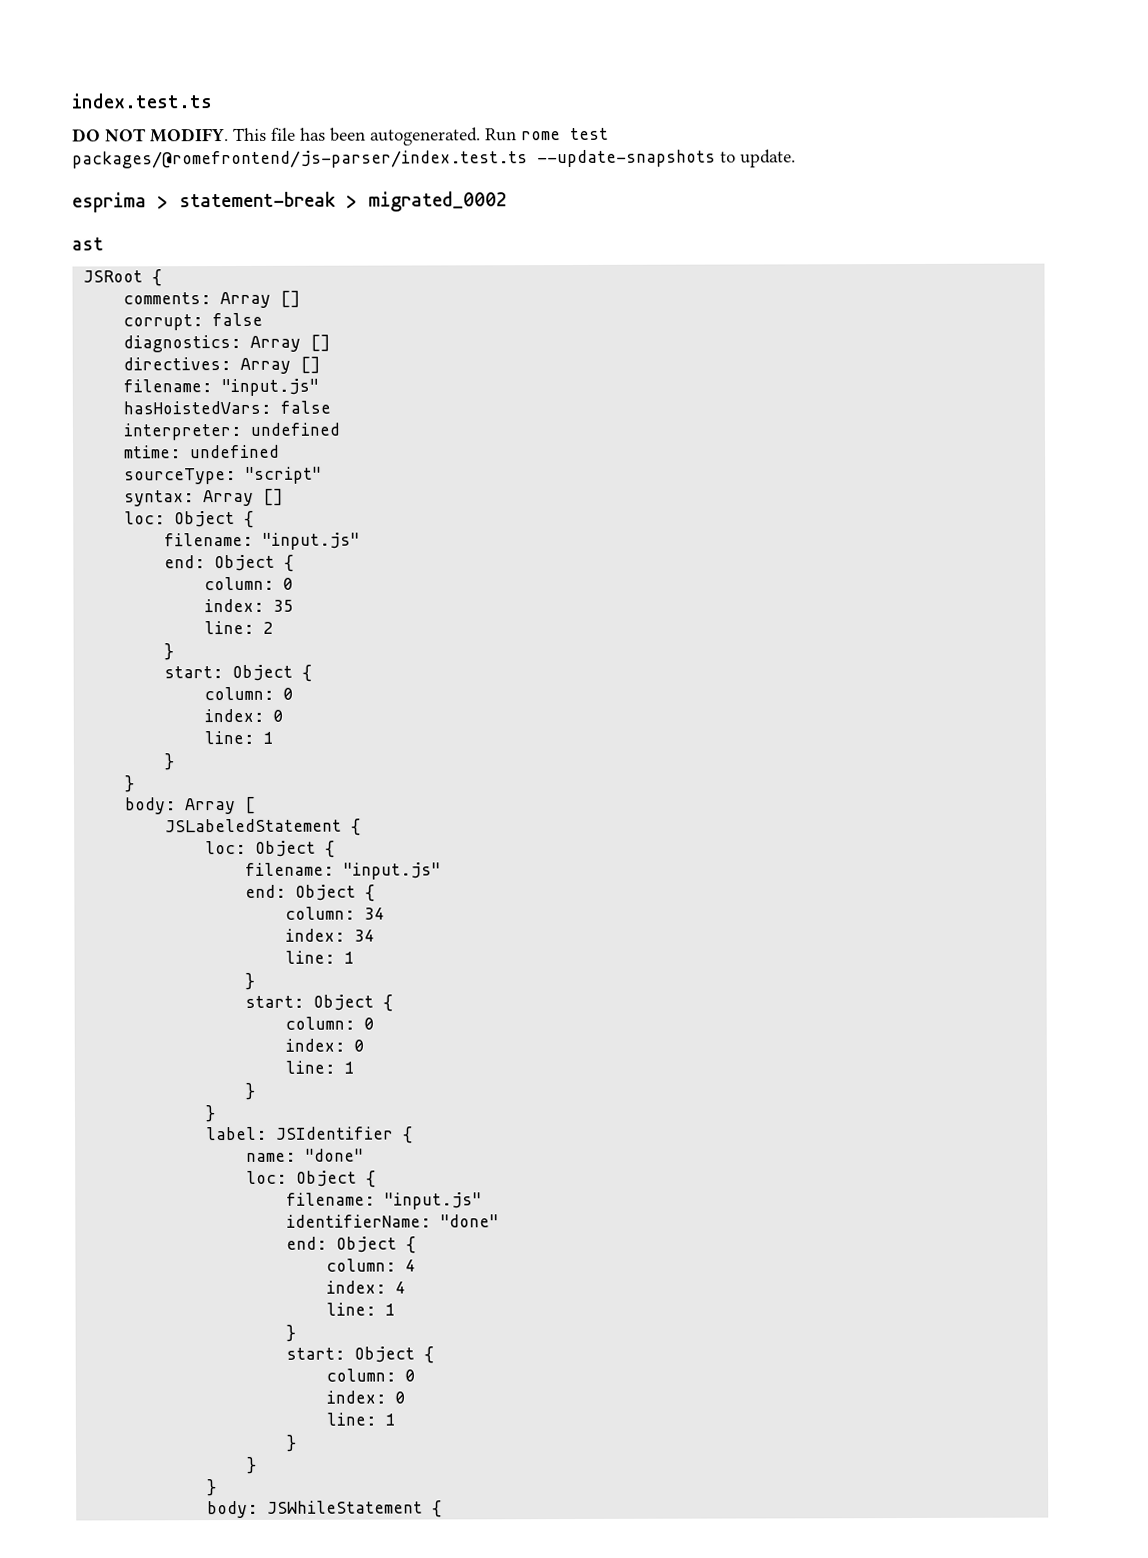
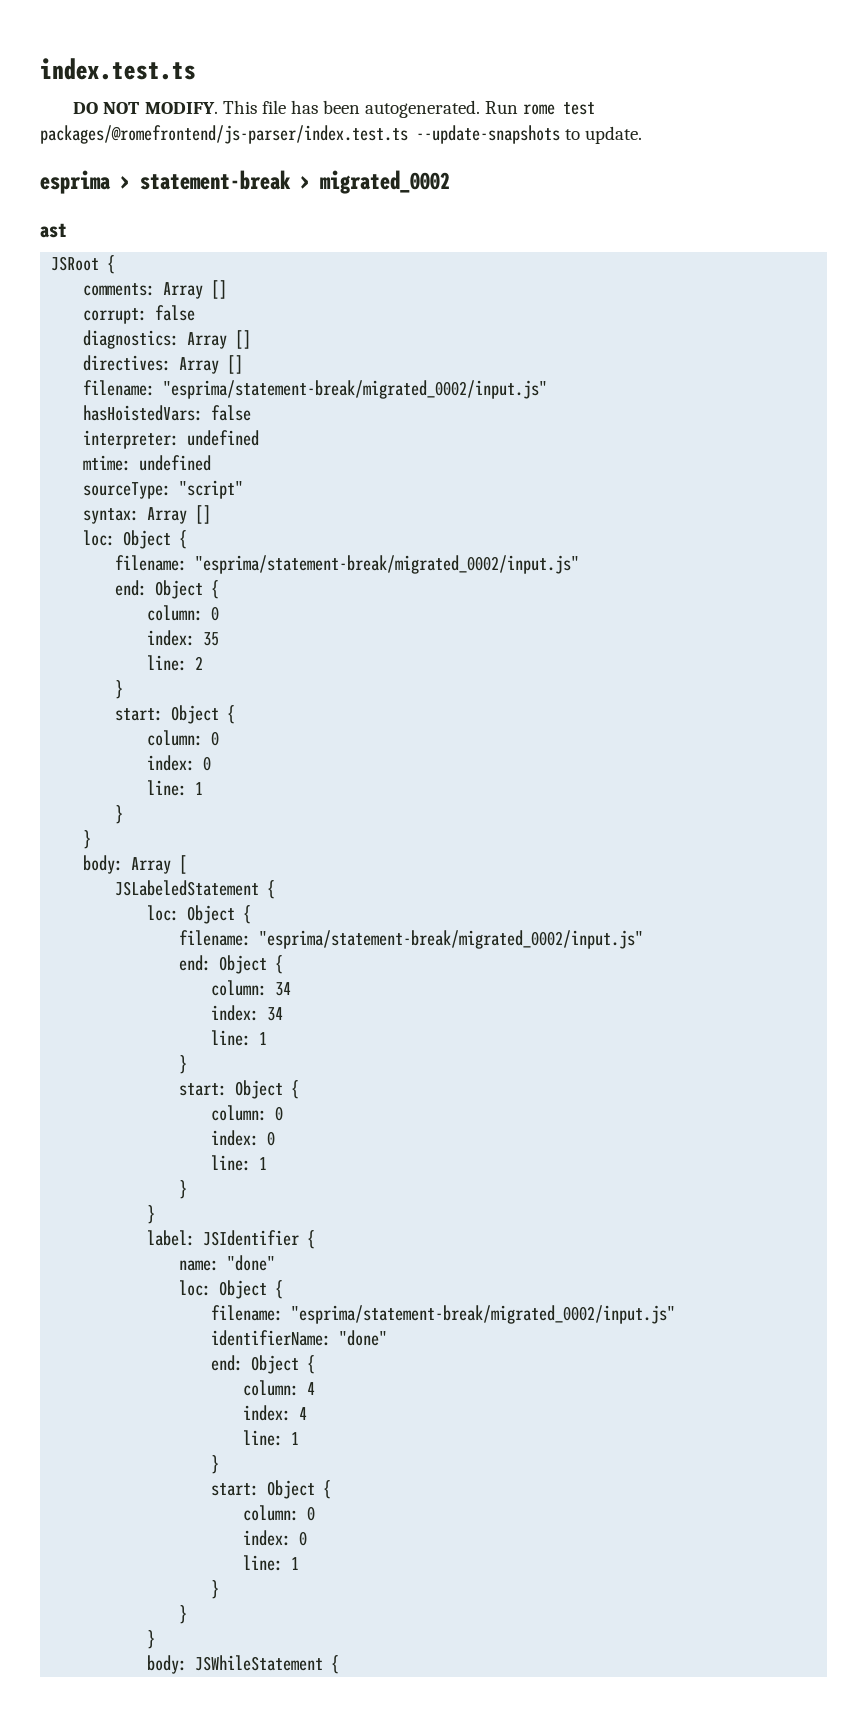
  directives: Array []
- filename: "input.js"
+ filename: "esprima/statement-break/migrated_0002/input.js"
  syntax: Array []
  loc: Object {
- filename: "input.js"
+ filename: "esprima/statement-break/migrated_0002/input.js"
  JSLabeledStatement {
  loc: Object {
- filename: "input.js"
+ filename: "esprima/statement-break/migrated_0002/input.js"
  name: "done"
  loc: Object {
- filename: "input.js"
+ filename: "esprima/statement-break/migrated_0002/input.js"

